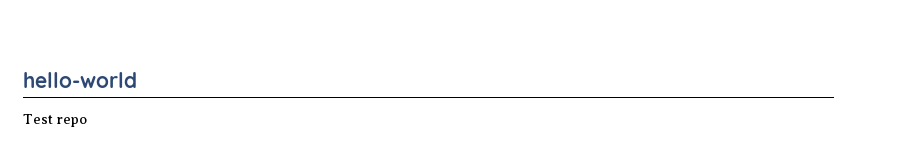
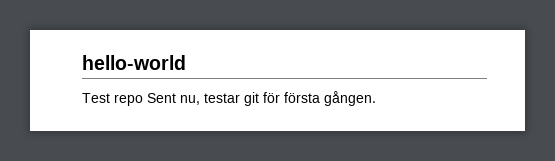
- Test repo
+ Test repo Sent nu, testar git för första gången.

